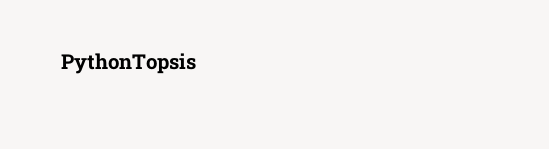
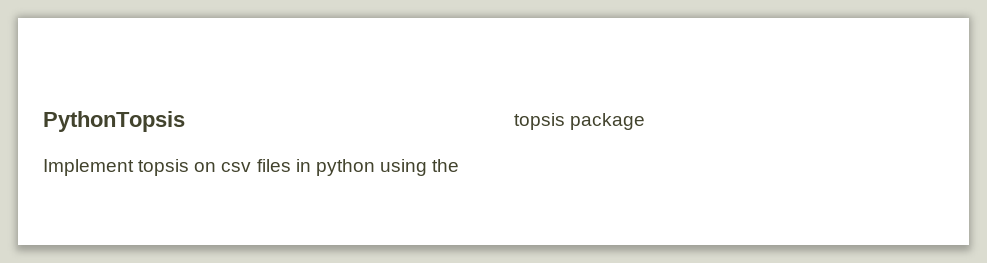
+ Implement topsis on csv files in python using the topsis package

